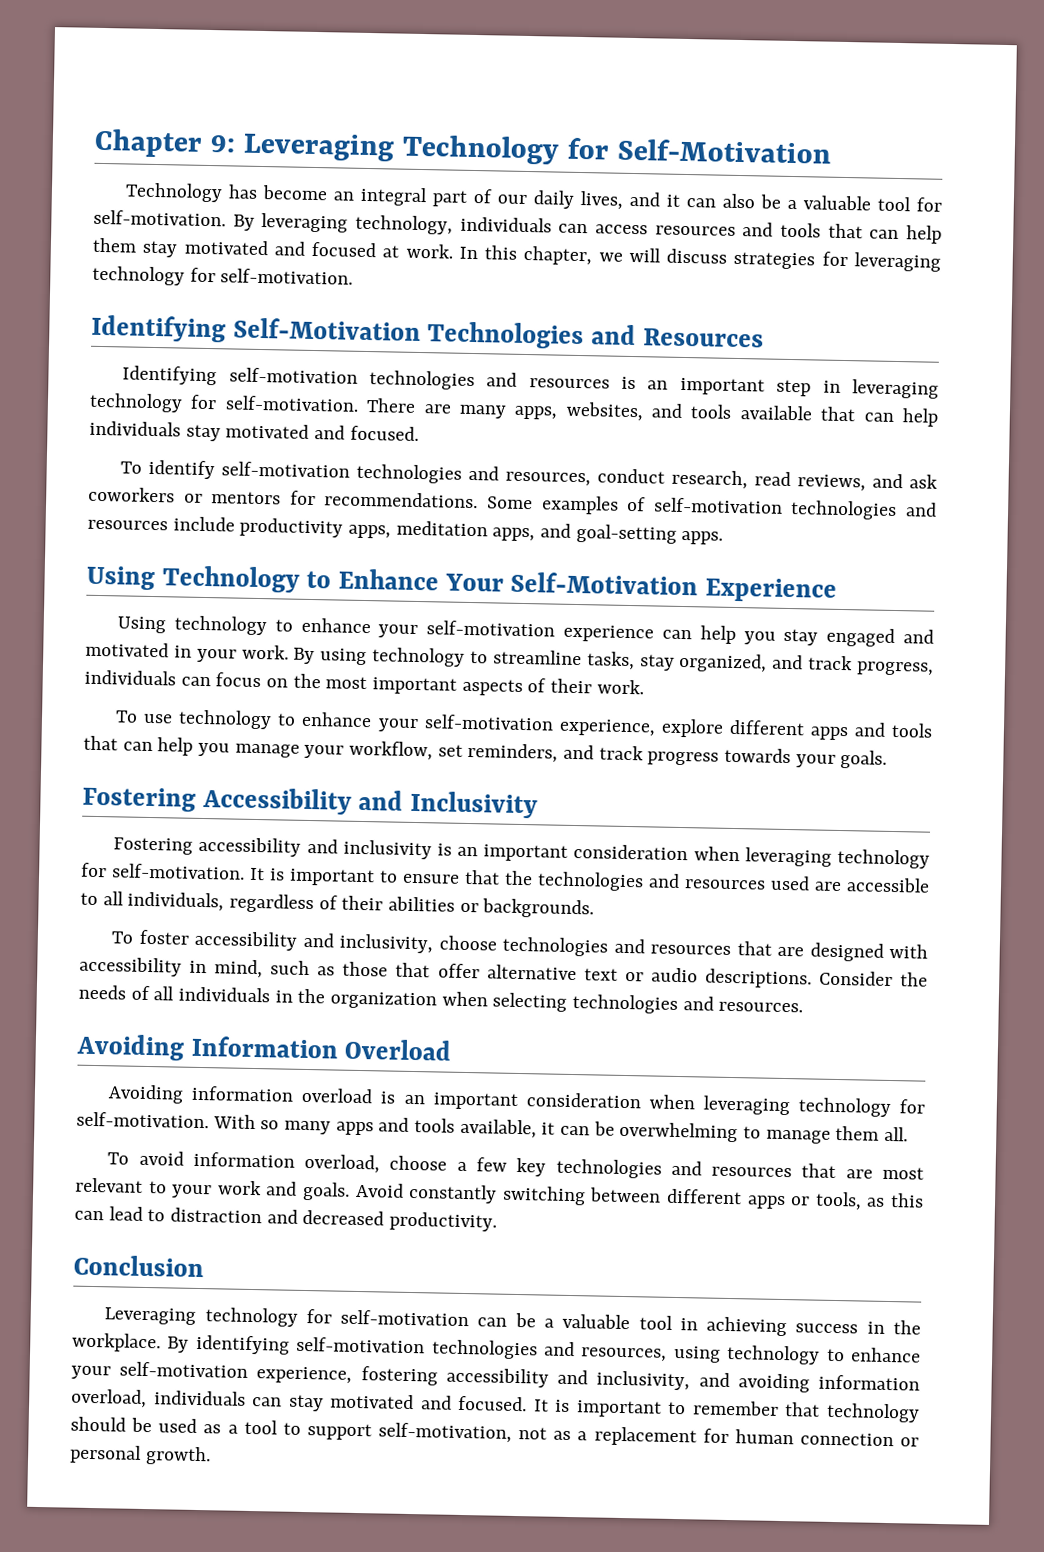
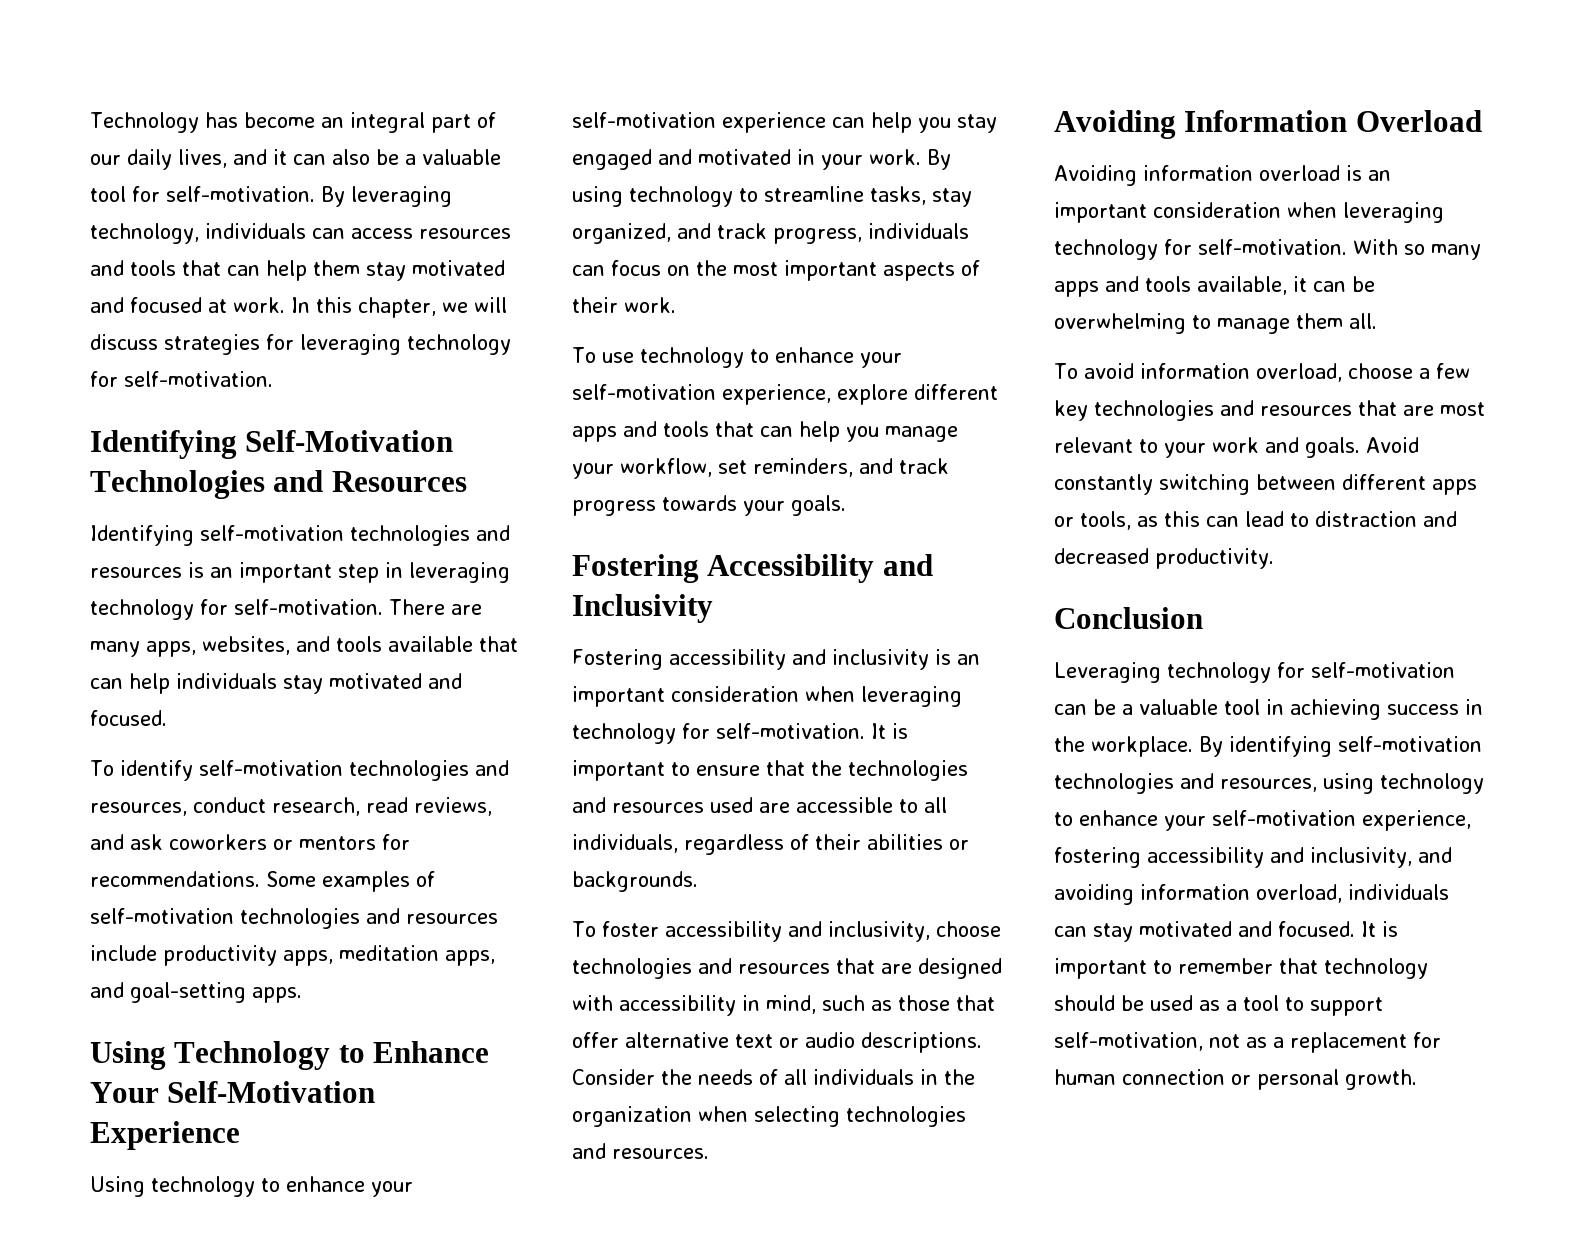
- Chapter 9: Leveraging Technology for Self-Motivation

